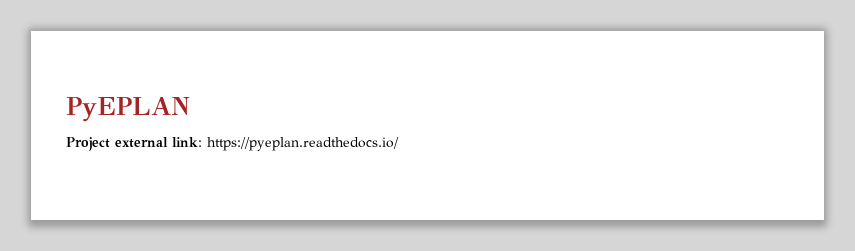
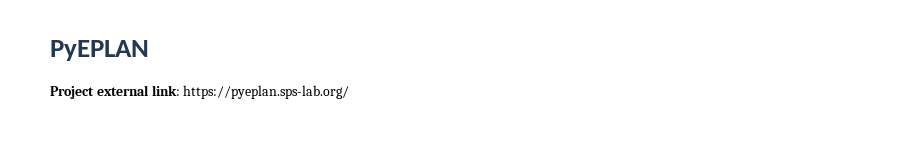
- Project external link: https://pyeplan.readthedocs.io/
+ Project external link: https://pyeplan.sps-lab.org/

